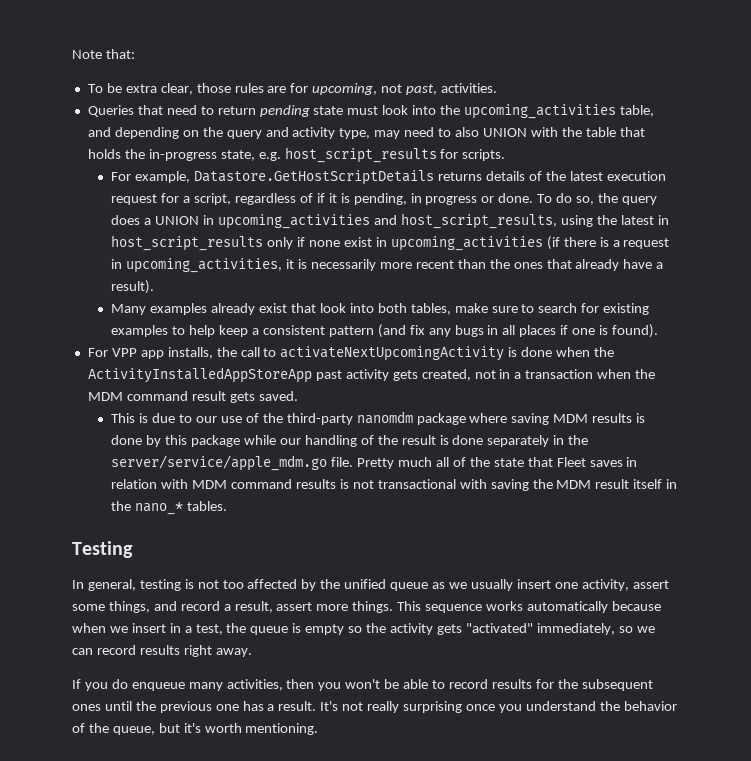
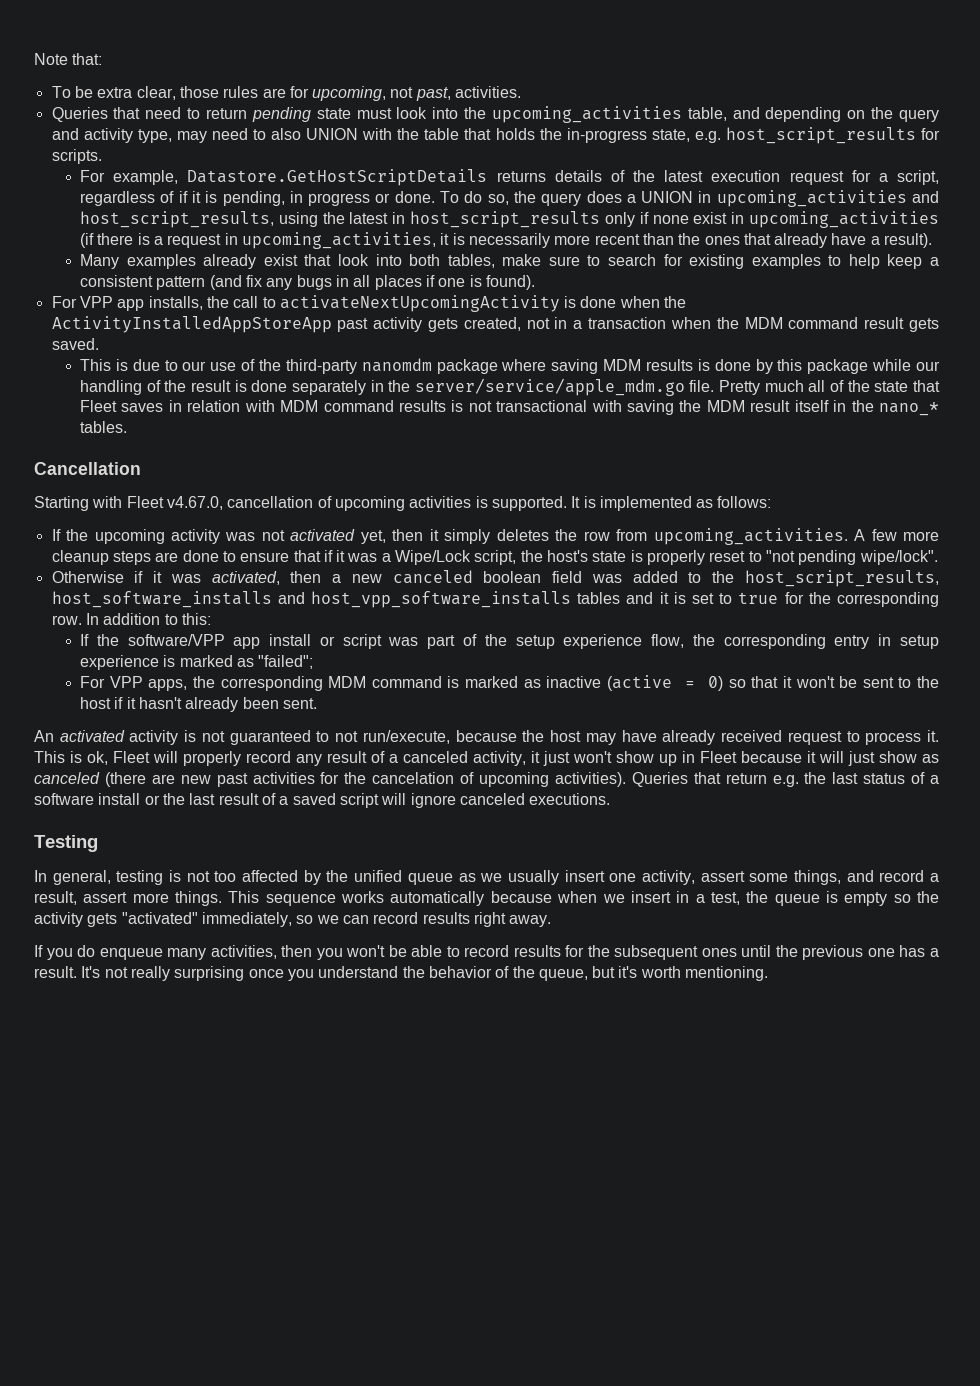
+ Cancellation
+ Starting with Fleet v4.67.0, cancellation of upcoming activities is supported. It is implemented as follows:
+ If the upcoming activity was not activated yet, then it simply deletes the row from upcoming_activities. A few more cleanup steps are done to ensure that if it was a Wipe/Lock script, the host's state is properly reset to "not pending wipe/lock".
+ Otherwise if it was activated, then a new canceled boolean field was added to the host_script_results, host_software_installs and host_vpp_software_installs tables and it is set to true for the corresponding row. In addition to this:
+ If the software/VPP app install or script was part of the setup experience flow, the corresponding entry in setup experience is marked as "failed";
+ For VPP apps, the corresponding MDM command is marked as inactive (active = 0) so that it won't be sent to the host if it hasn't already been sent.
+ An activated activity is not guaranteed to not run/execute, because the host may have already received request to process it. This is ok, Fleet will properly record any result of a canceled activity, it just won't show up in Fleet because it will just show as canceled (there are new past activities for the cancelation of upcoming activities). Queries that return e.g. the last status of a software install or the last result of a saved script will ignore canceled executions.

